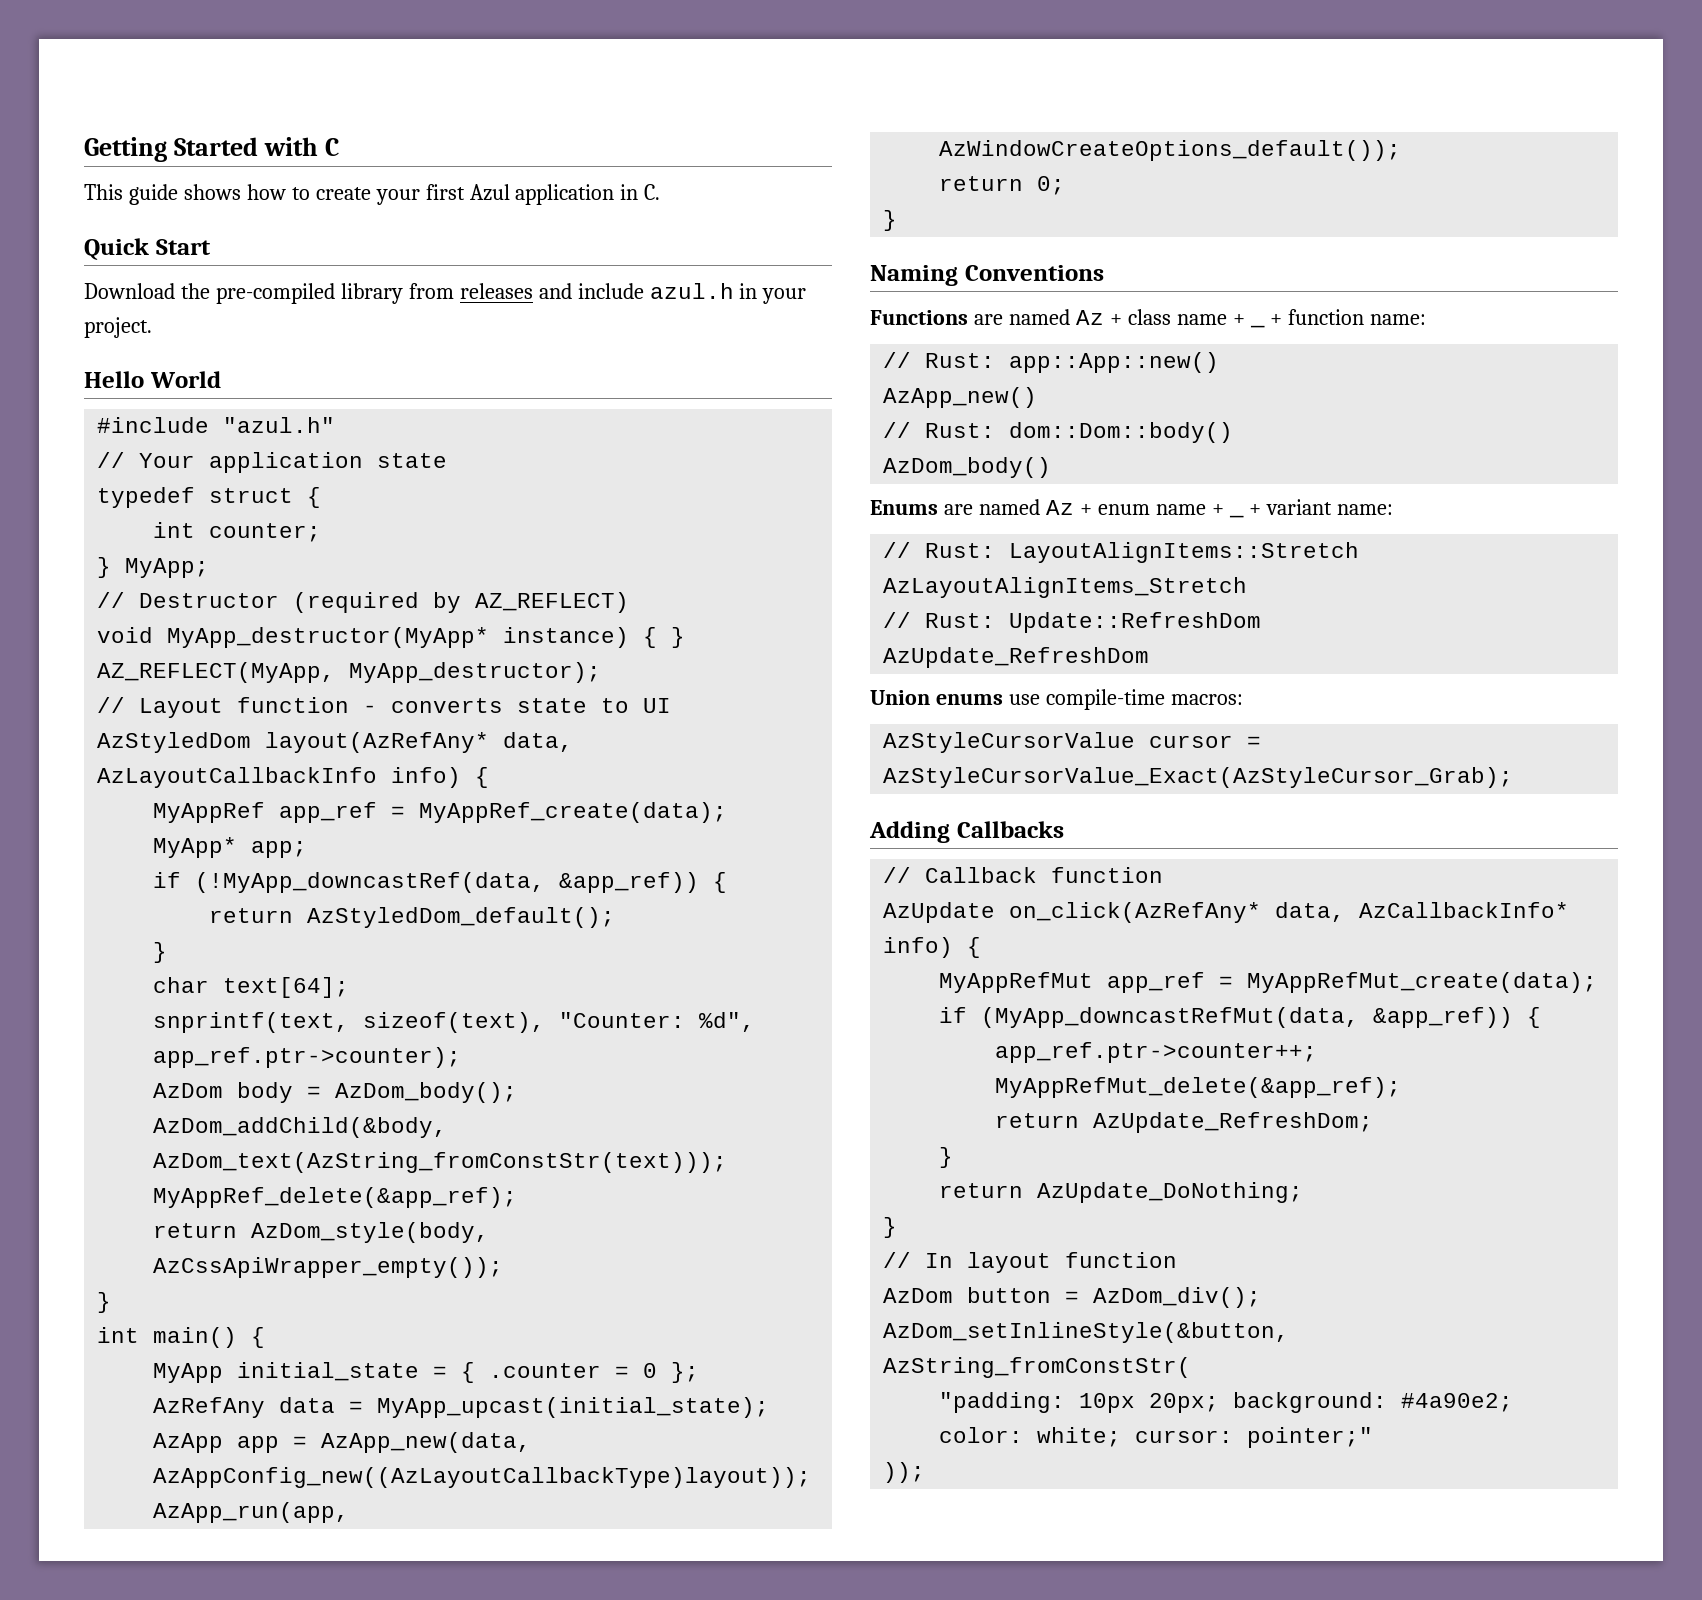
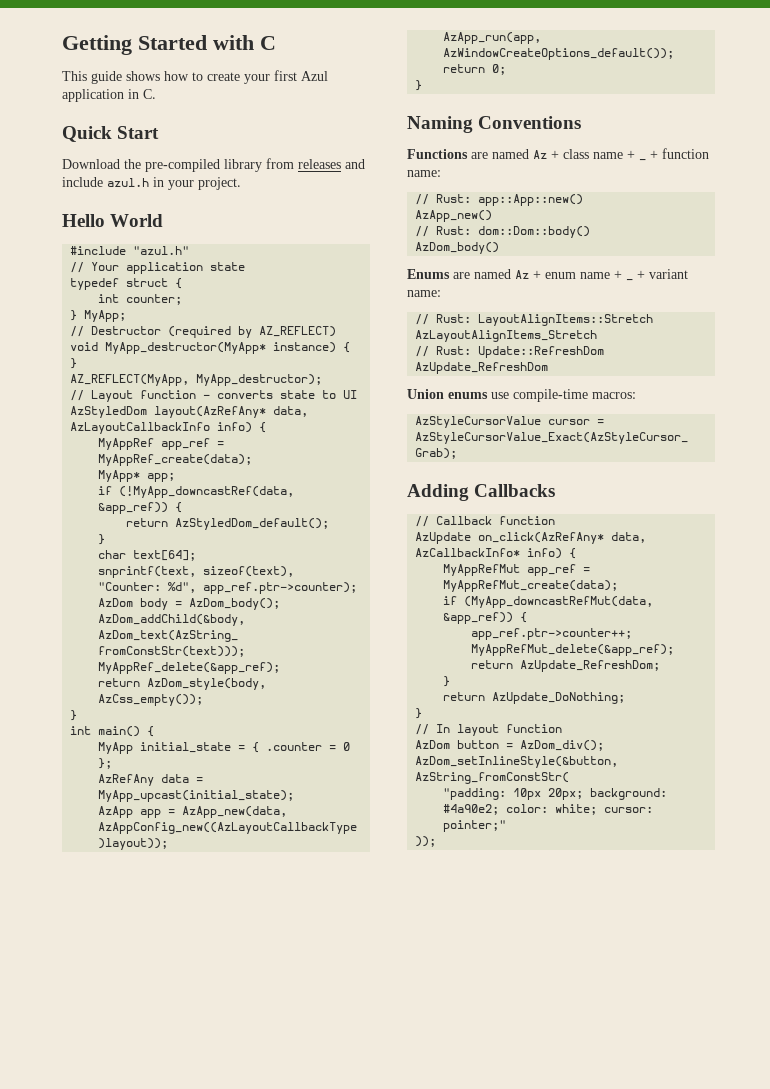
- return AzDom_style(body, AzCssApiWrapper_empty());
+ return AzDom_style(body, AzCss_empty());

